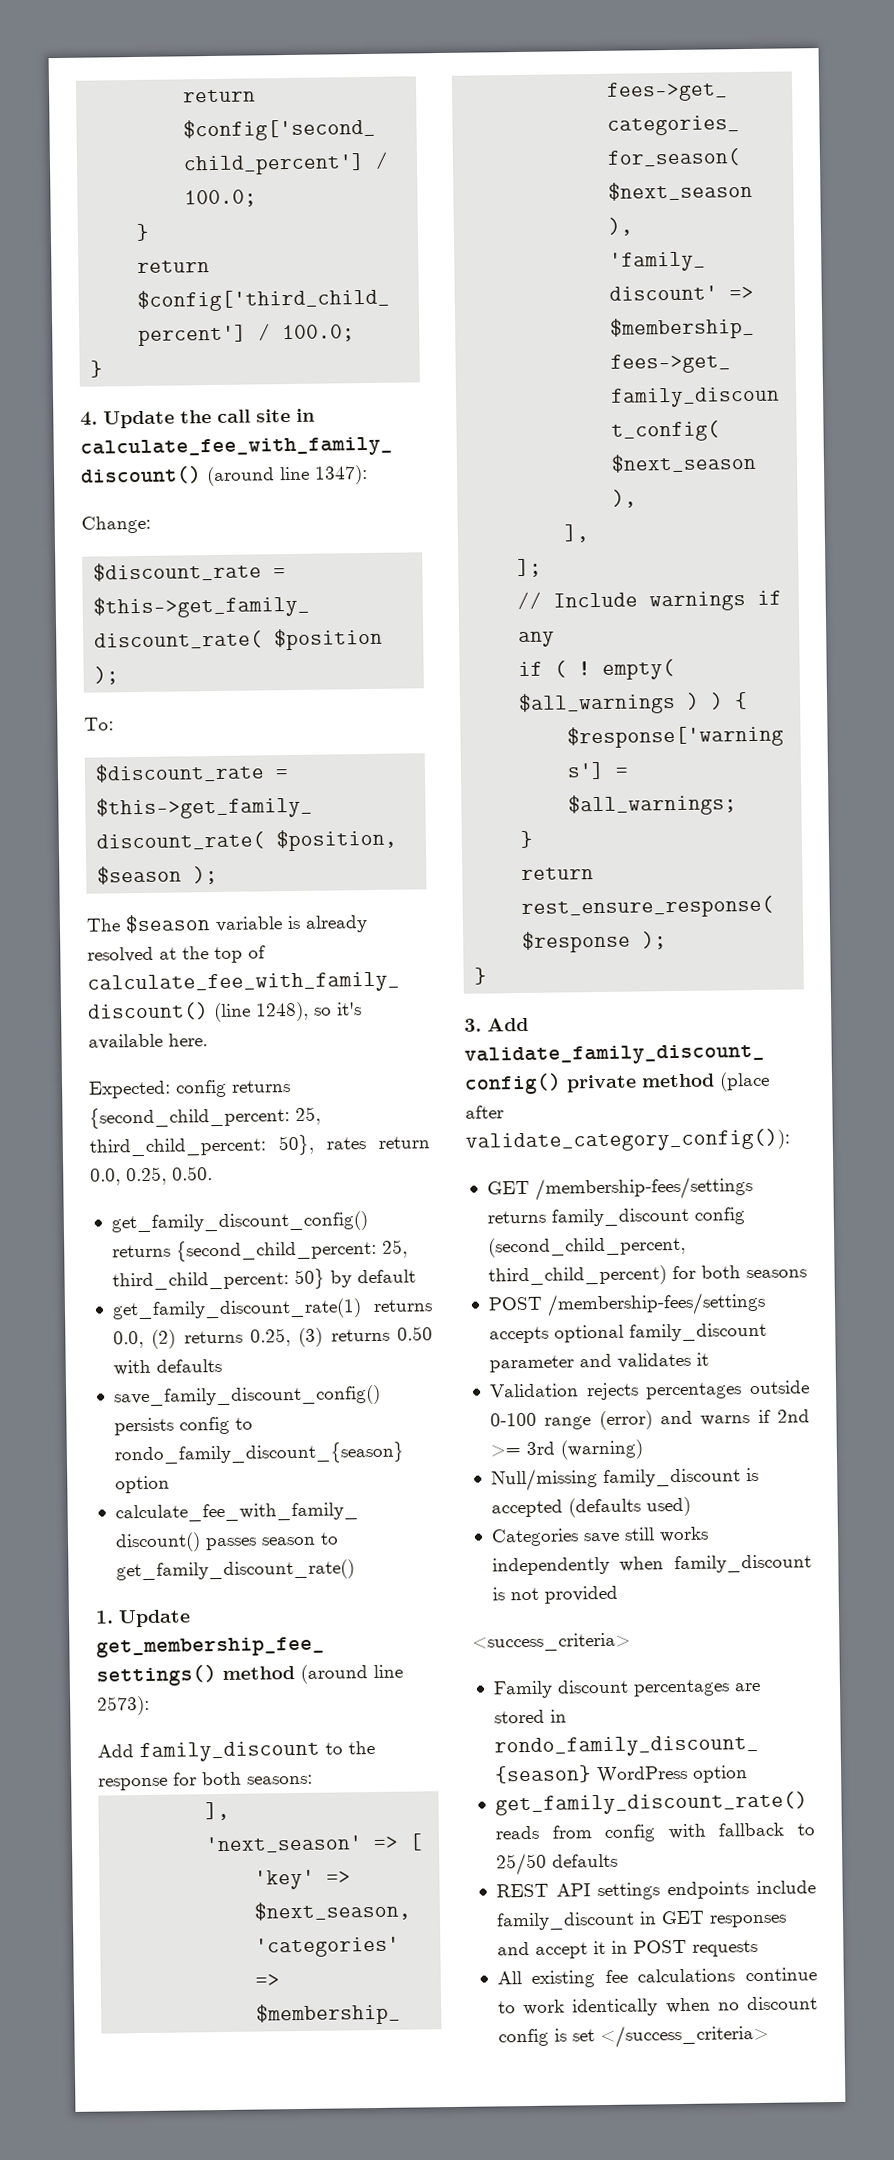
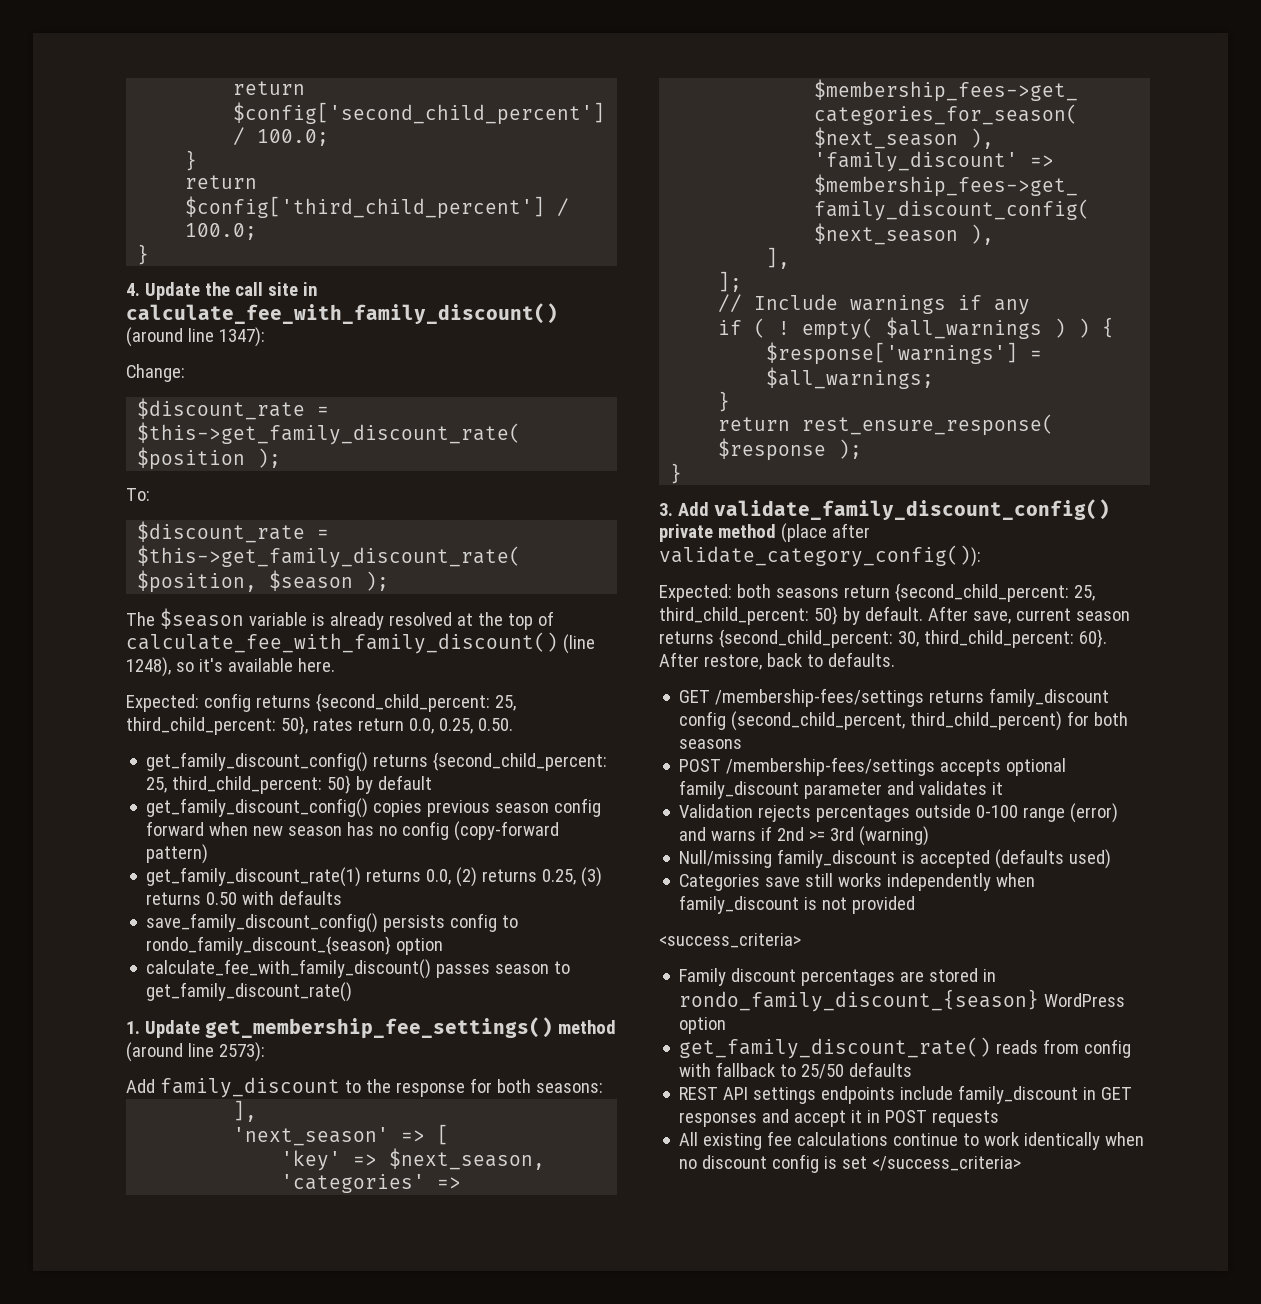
+ get_family_discount_config() copies previous season config forward when new season has no config (copy-forward pattern)
+ Expected: both seasons return {second_child_percent: 25, third_child_percent: 50} by default. After save, current season returns {second_child_percent: 30, third_child_percent: 60}. After restore, back to defaults.

